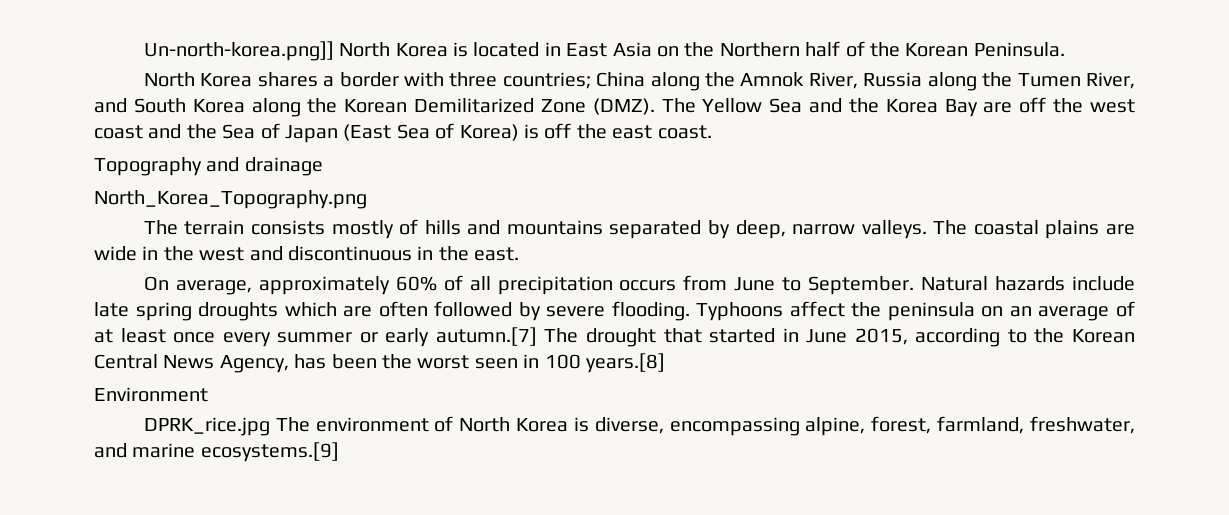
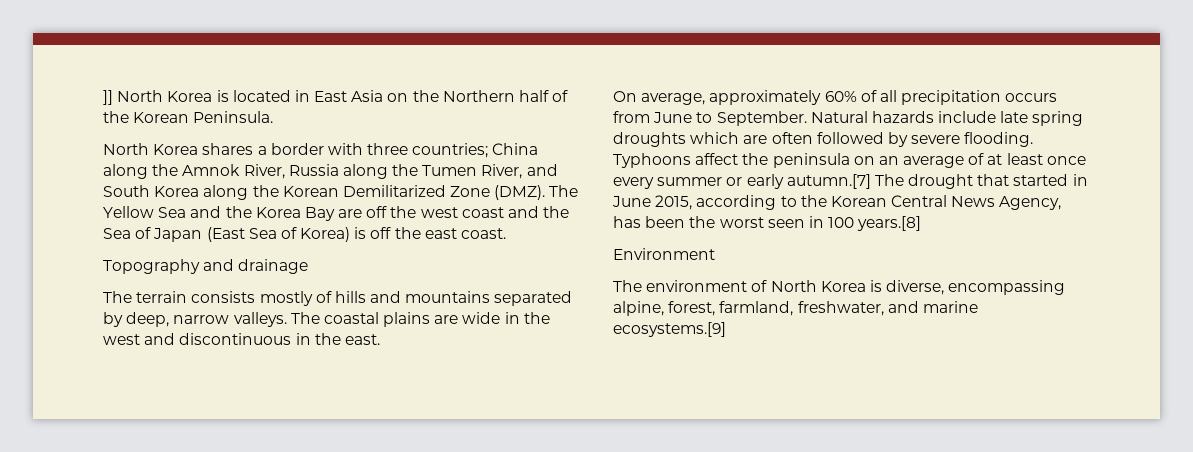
- Un-north-korea.png]] North Korea is located in East Asia on the Northern half of the Korean Peninsula.
+ ]] North Korea is located in East Asia on the Northern half of the Korean Peninsula.
- North_Korea_Topography.png
- DPRK_rice.jpg The environment of North Korea is diverse, encompassing alpine, forest, farmland, freshwater, and marine ecosystems.[9]
+ The environment of North Korea is diverse, encompassing alpine, forest, farmland, freshwater, and marine ecosystems.[9]

